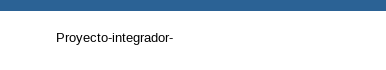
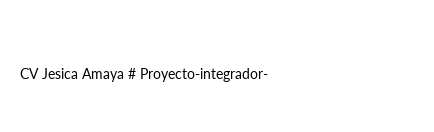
- Proyecto-integrador-
+ CV Jesica Amaya # Proyecto-integrador-

